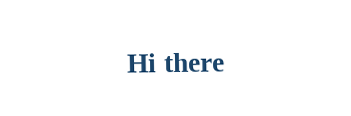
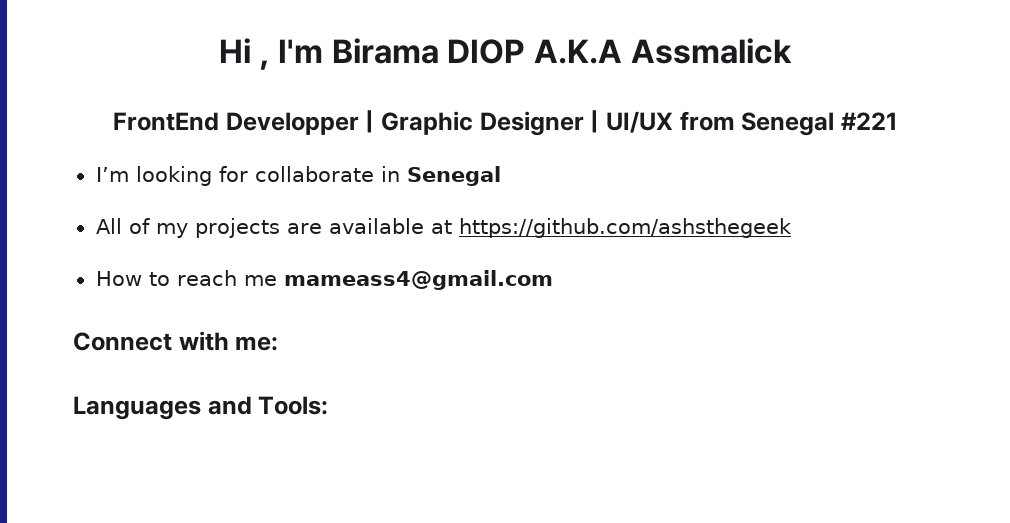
- Hi there
+ Hi , I'm Birama DIOP A.K.A Assmalick
+ FrontEnd Developper | Graphic Designer | UI/UX from Senegal #221
+ I’m looking for collaborate in Senegal
+ All of my projects are available at https://github.com/ashsthegeek
+ How to reach me mameass4@gmail.com
+ Connect with me:
+ Languages and Tools:

